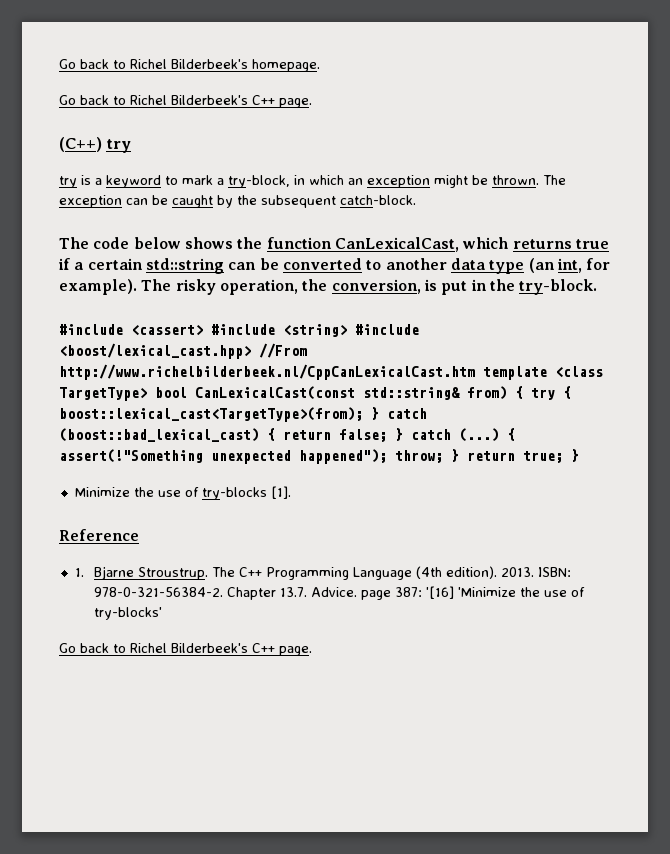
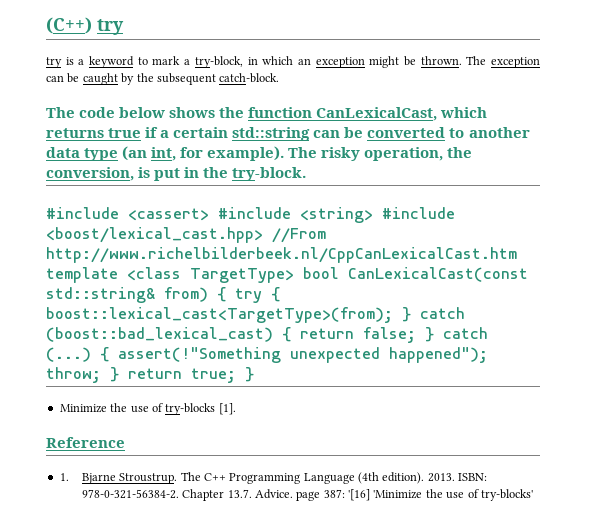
- Go back to Richel Bilderbeek's homepage.
- Go back to Richel Bilderbeek's C++ page.
  Chapter 13.7. Advice. page 387: '[16] 'Minimize the use of try-blocks'
- Go back to Richel Bilderbeek's C++ page.

